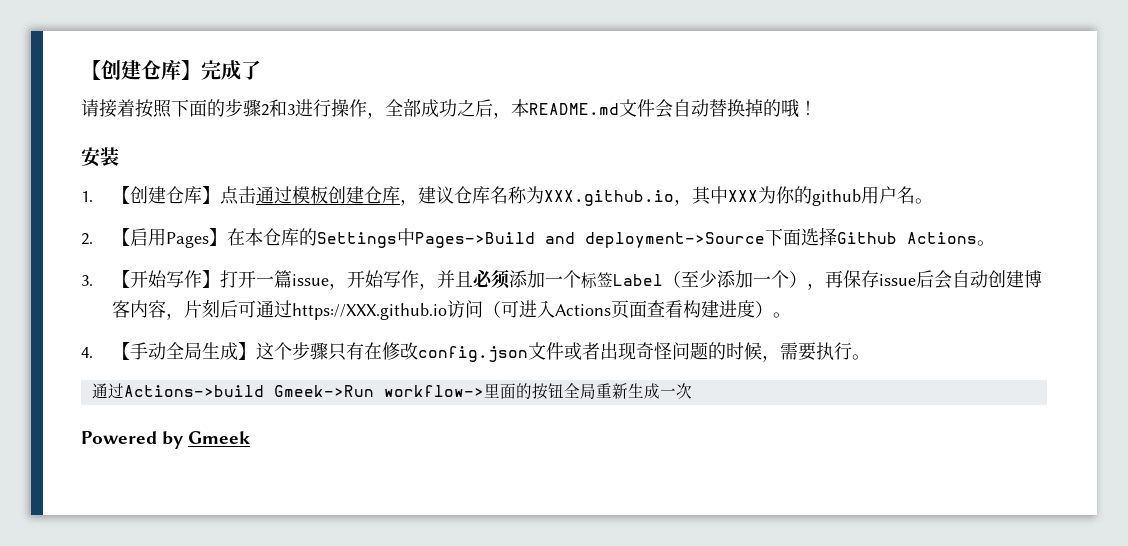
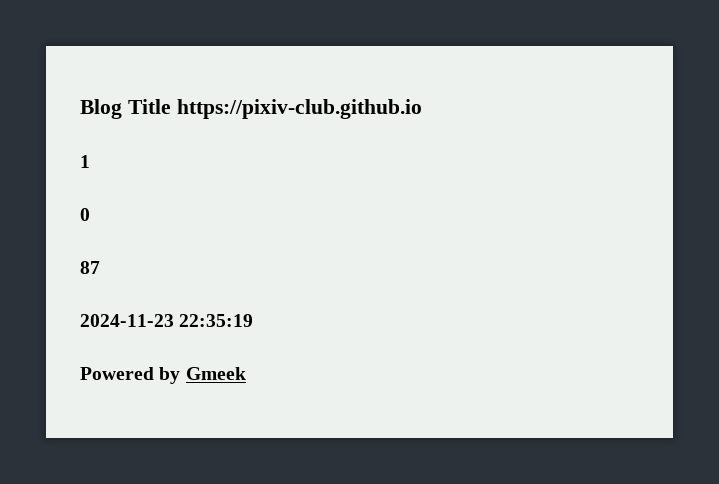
- 【创建仓库】完成了
- 请接着按照下面的步骤2和3进行操作，全部成功之后，本README.md文件会自动替换掉的哦！
- 安装
- 1.【创建仓库】点击通过模板创建仓库，建议仓库名称为XXX.github.io，其中XXX为你的github用户名。
- 2.【启用Pages】在本仓库的Settings中Pages->Build and deployment->Source下面选择Github Actions。
- 3.【开始写作】打开一篇issue，开始写作，并且必须添加一个标签Label（至少添加一个），再保存issue后会自动创建博客内容，片刻后可通过https://XXX.github.io访问（可进入Actions页面查看构建进度）。
- 4.【手动全局生成】这个步骤只有在修改config.json文件或者出现奇怪问题的时候，需要执行。
- 通过Actions->build Gmeek->Run workflow->里面的按钮全局重新生成一次
+ Blog Title https://pixiv-club.github.io
+ 1
+ 0
+ 87
+ 2024-11-23 22:35:19

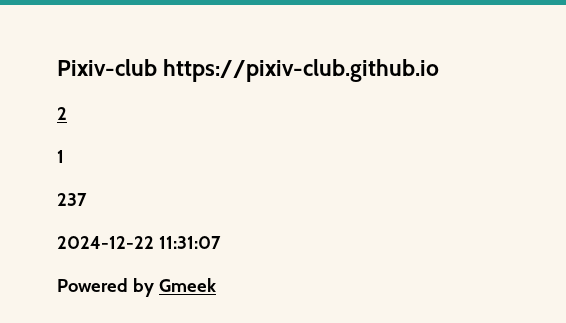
- Blog Title https://pixiv-club.github.io
+ Pixiv-club https://pixiv-club.github.io
+ 2
- 0
- 87
- 2024-11-23 22:35:19
+ 237
+ 2024-12-22 11:31:07

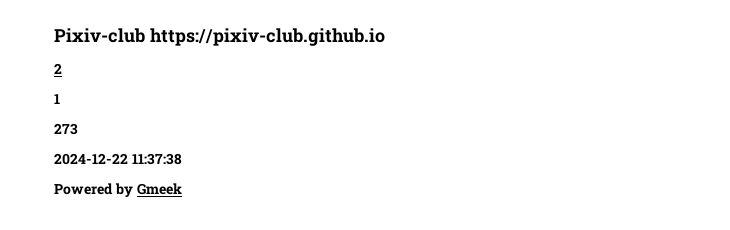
- 237
+ 273
- 2024-12-22 11:31:07
+ 2024-12-22 11:37:38

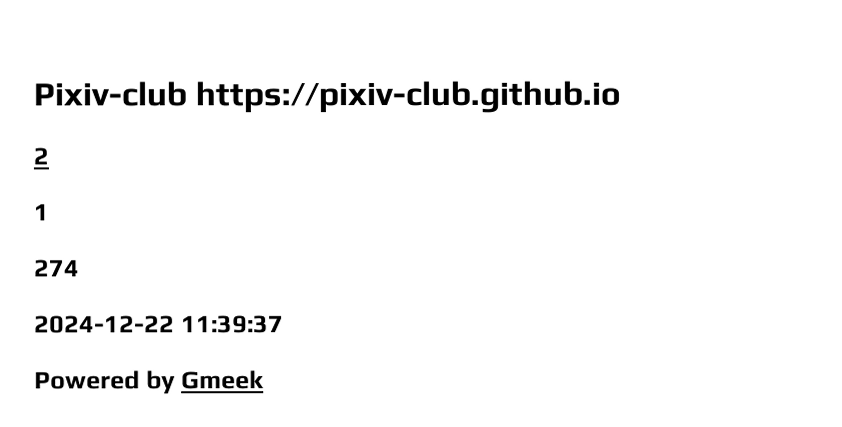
- 273
+ 274
- 2024-12-22 11:37:38
+ 2024-12-22 11:39:37

